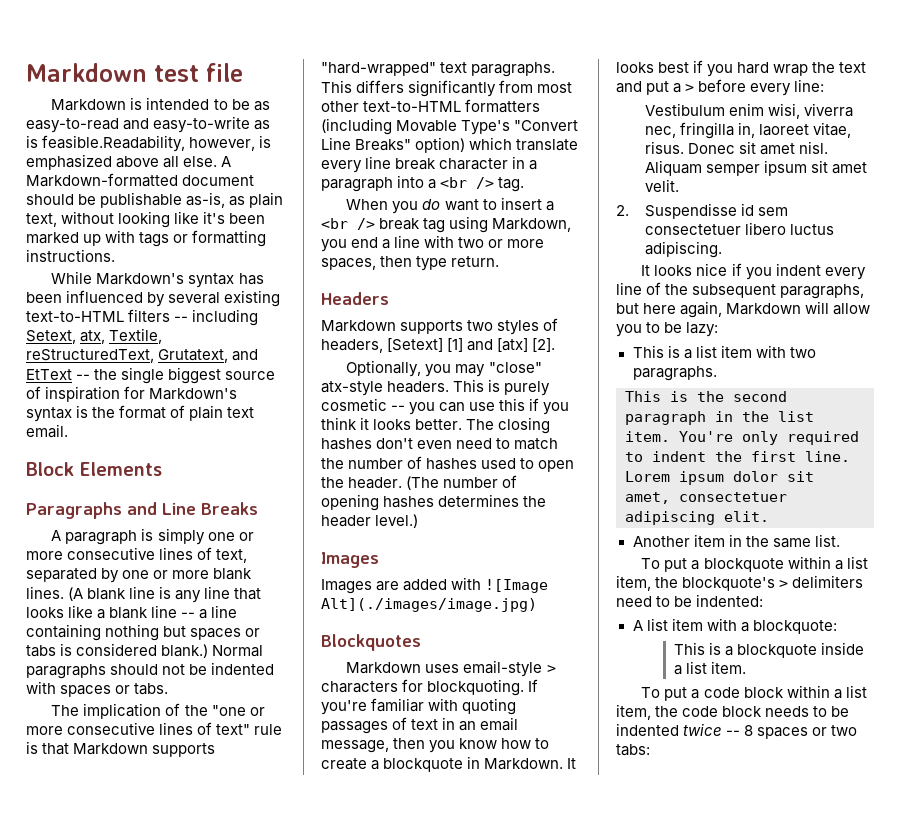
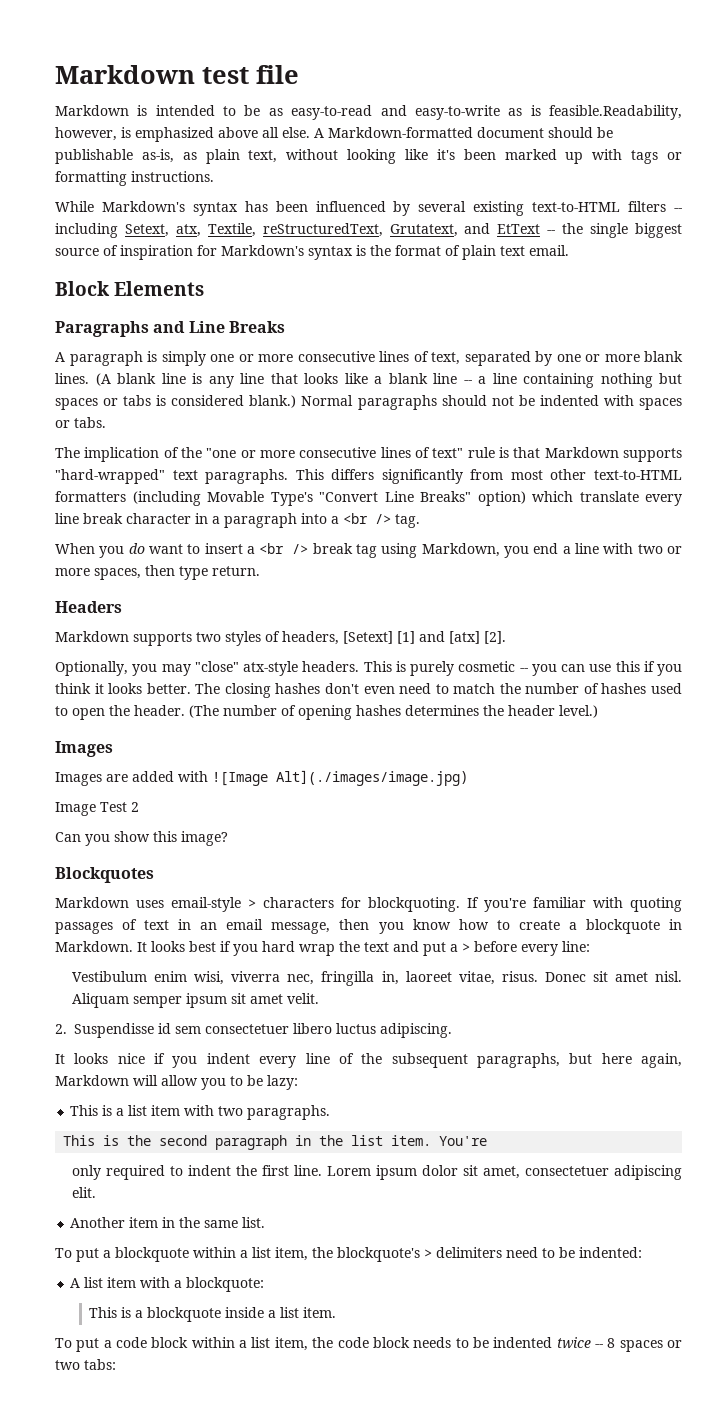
+ Image Test 2
+ Can you show this image?
- You're only required to indent the first line.
+ You're
+ only required to indent the first line.

